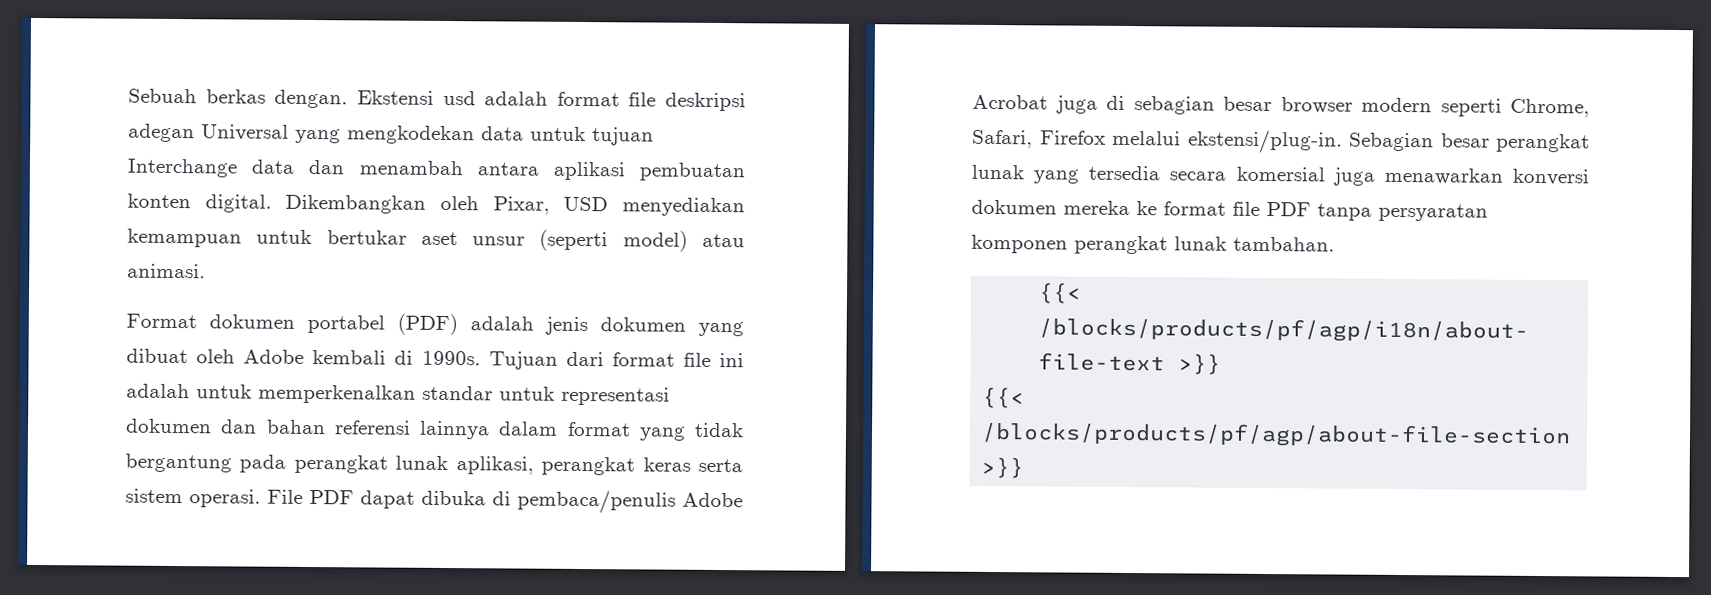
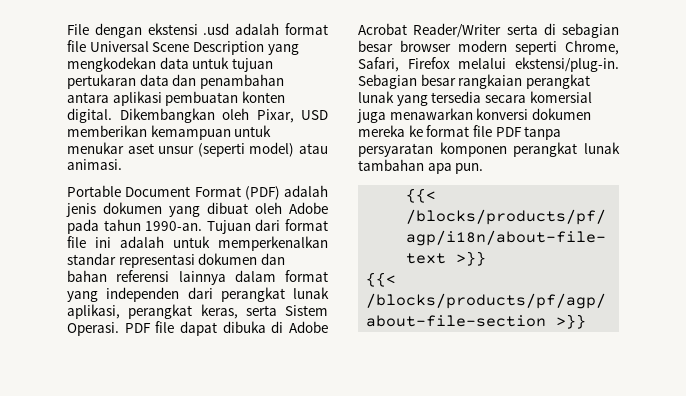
- Sebuah berkas dengan. Ekstensi usd adalah format file deskripsi adegan Universal yang mengkodekan data untuk tujuan Interchange data dan menambah antara aplikasi pembuatan konten digital.
+ File dengan ekstensi .usd adalah format file Universal Scene Description yang mengkodekan data untuk tujuan pertukaran data dan penambahan antara aplikasi pembuatan konten digital.
- Dikembangkan oleh Pixar, USD menyediakan kemampuan untuk bertukar aset unsur (seperti model) atau animasi.
+ Dikembangkan oleh Pixar, USD memberikan kemampuan untuk menukar aset unsur (seperti model) atau animasi.
- Format dokumen portabel (PDF) adalah jenis dokumen yang dibuat oleh Adobe kembali di 1990s.
+ Portable Document Format (PDF) adalah jenis dokumen yang dibuat oleh Adobe pada tahun 1990-an.
- Tujuan dari format file ini adalah untuk memperkenalkan standar untuk representasi dokumen dan bahan referensi lainnya dalam format yang tidak bergantung pada perangkat lunak aplikasi, perangkat keras serta sistem operasi. File PDF dapat dibuka di pembaca/penulis Adobe Acrobat juga di sebagian besar browser modern seperti Chrome, Safari, Firefox melalui ekstensi/plug-in.
+ Tujuan dari format file ini adalah untuk memperkenalkan standar representasi dokumen dan bahan referensi lainnya dalam format yang independen dari perangkat lunak aplikasi, perangkat keras, serta Sistem Operasi. PDF file dapat dibuka di Adobe Acrobat Reader/Writer serta di sebagian besar browser modern seperti Chrome, Safari, Firefox melalui ekstensi/plug-in.
- Sebagian besar perangkat lunak yang tersedia secara komersial juga menawarkan konversi dokumen mereka ke format file PDF tanpa persyaratan komponen perangkat lunak tambahan.
+ Sebagian besar rangkaian perangkat lunak yang tersedia secara komersial juga menawarkan konversi dokumen mereka ke format file PDF tanpa persyaratan komponen perangkat lunak tambahan apa pun.

